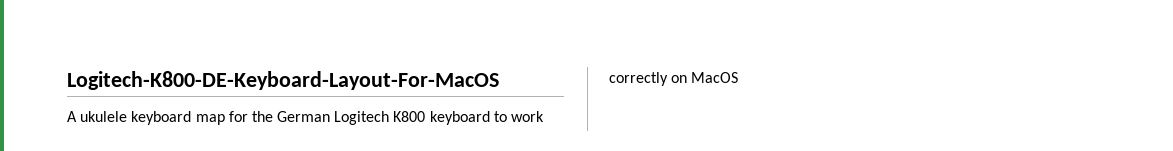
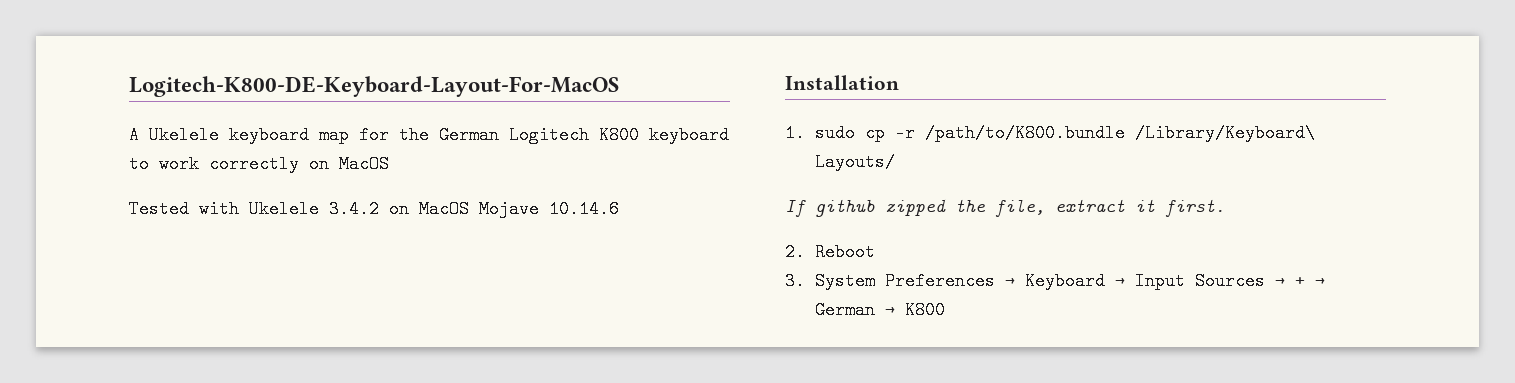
- A ukulele keyboard map for the German Logitech K800 keyboard to work correctly on MacOS
+ A Ukelele keyboard map for the German Logitech K800 keyboard to work correctly on MacOS
+ Tested with Ukelele 3.4.2 on MacOS Mojave 10.14.6
+ Installation
+ 1. sudo cp -r /path/to/K800.bundle /Library/Keyboard\ Layouts/
+ If github zipped the file, extract it first.
+ 2. Reboot
+ 3. System Preferences → Keyboard → Input Sources → + → German → K800

